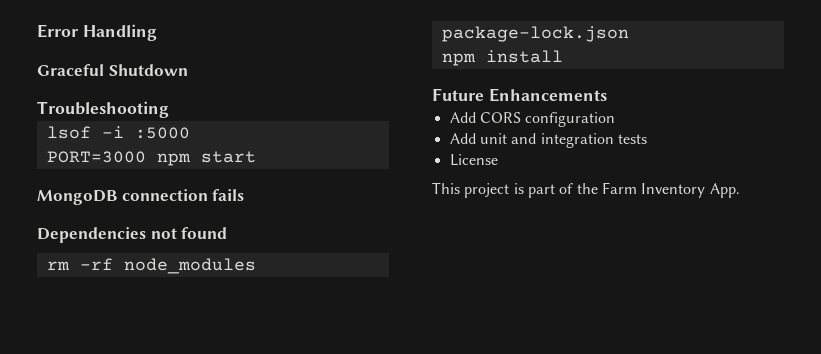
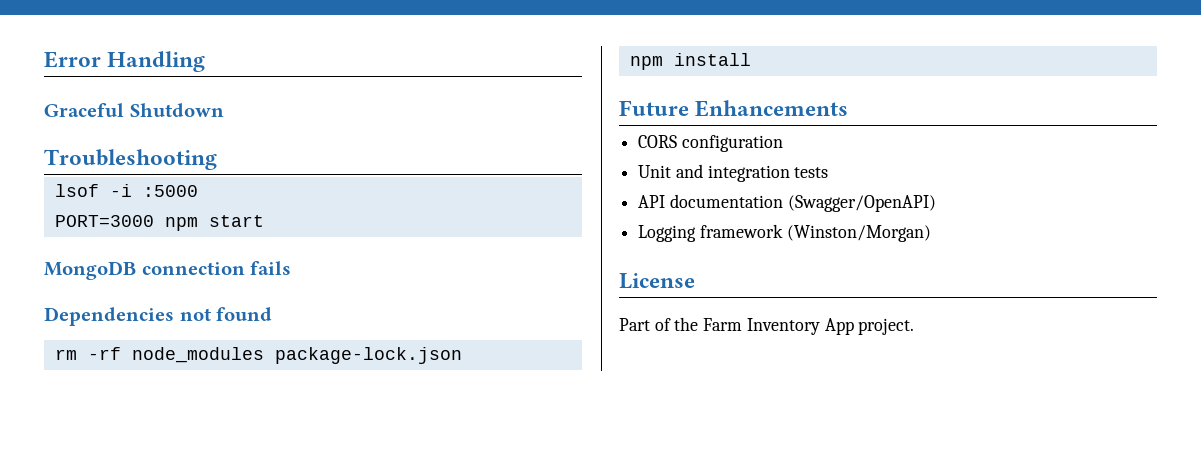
- Add CORS configuration
+ CORS configuration
- Add unit and integration tests
+ Unit and integration tests
+ API documentation (Swagger/OpenAPI)
+ Logging framework (Winston/Morgan)
  License
- This project is part of the Farm Inventory App.
+ Part of the Farm Inventory App project.

